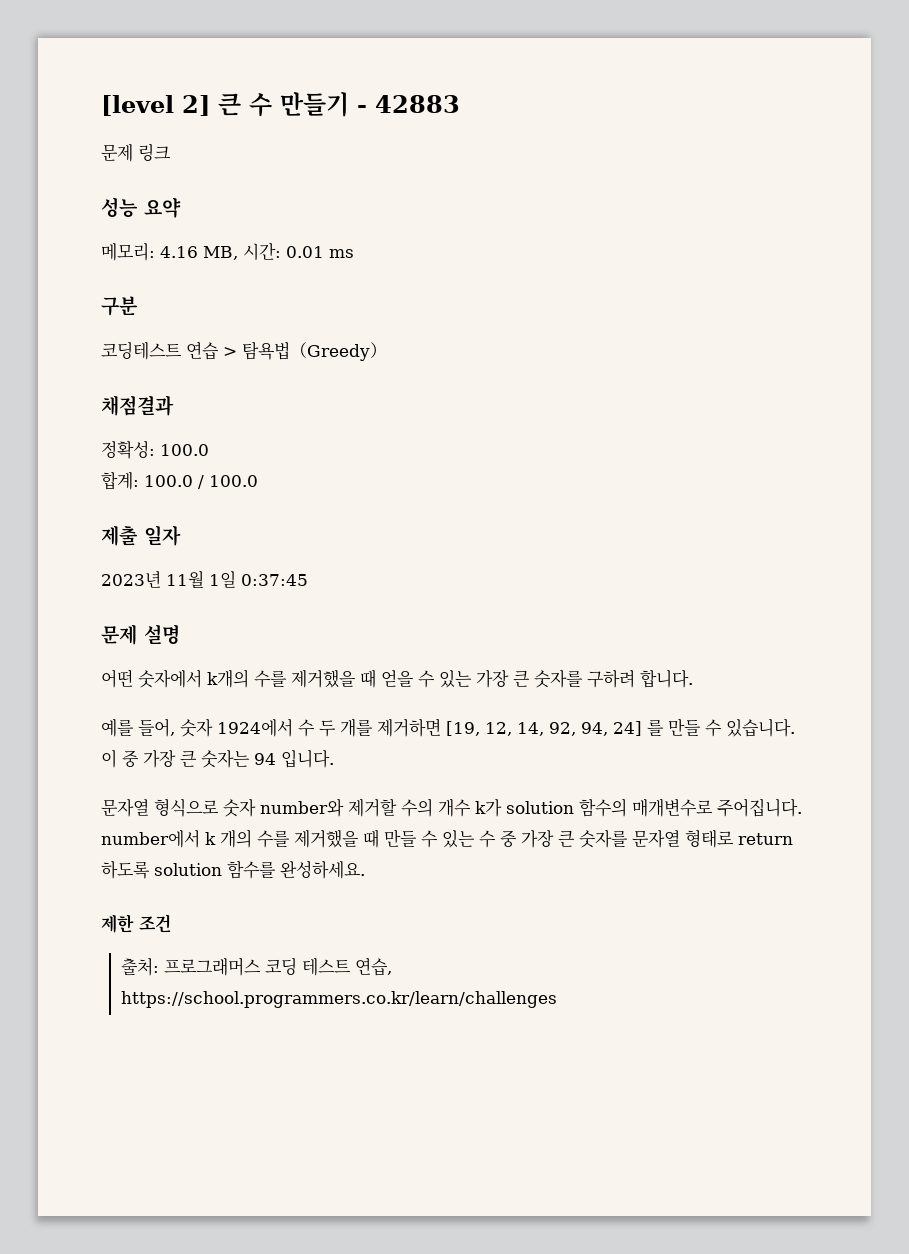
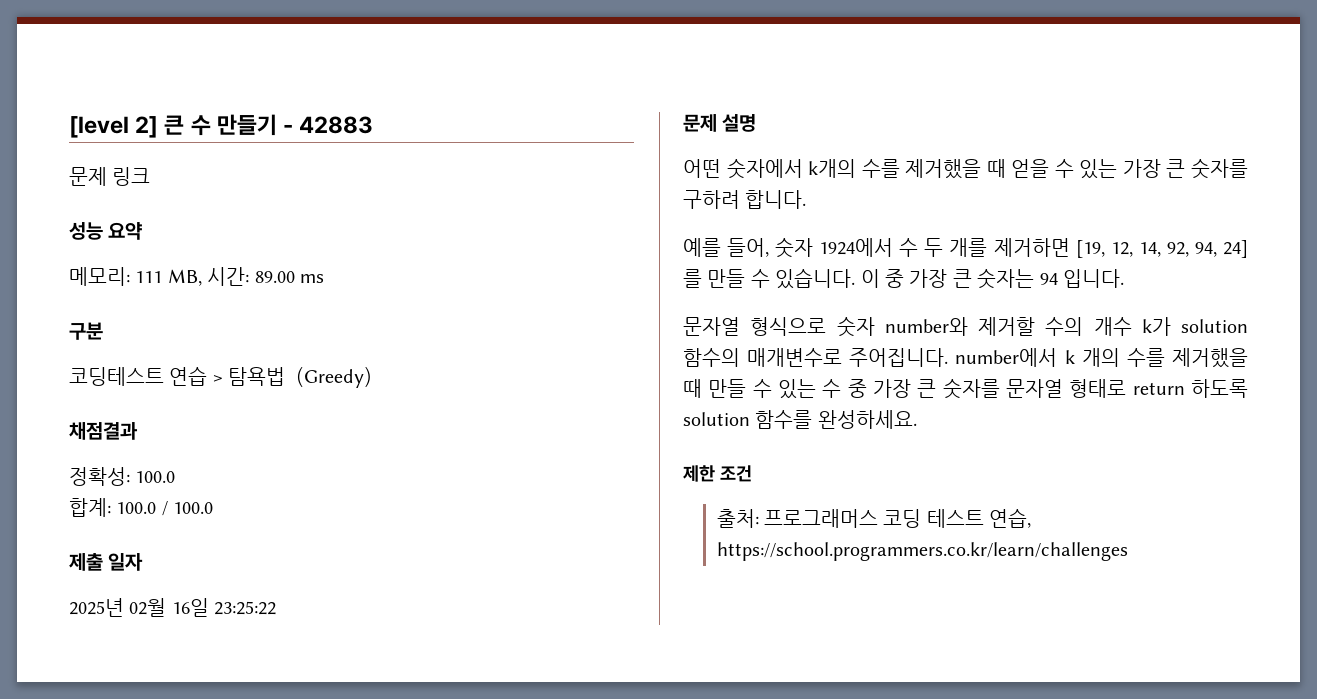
- 메모리: 4.16 MB, 시간: 0.01 ms
+ 메모리: 111 MB, 시간: 89.00 ms
- 2023년 11월 1일 0:37:45
+ 2025년 02월 16일 23:25:22

